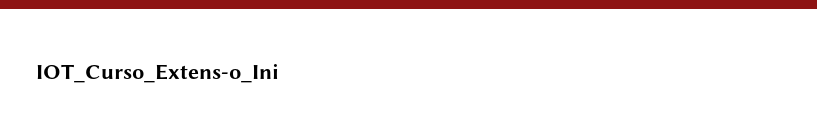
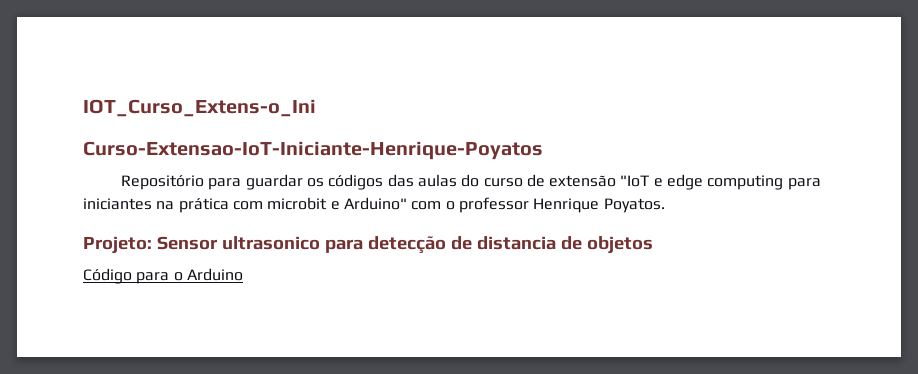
+ Curso-Extensao-IoT-Iniciante-Henrique-Poyatos
+ Repositório para guardar os códigos das aulas do curso de extensão "IoT e edge computing para iniciantes na prática com microbit e Arduino" com o professor Henrique Poyatos.
+ Projeto: Sensor ultrasonico para detecção de distancia de objetos
+ Código para o Arduino

